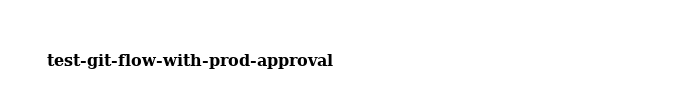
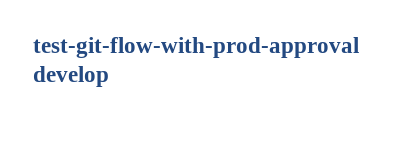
- test-git-flow-with-prod-approval
+ test-git-flow-with-prod-approval develop

